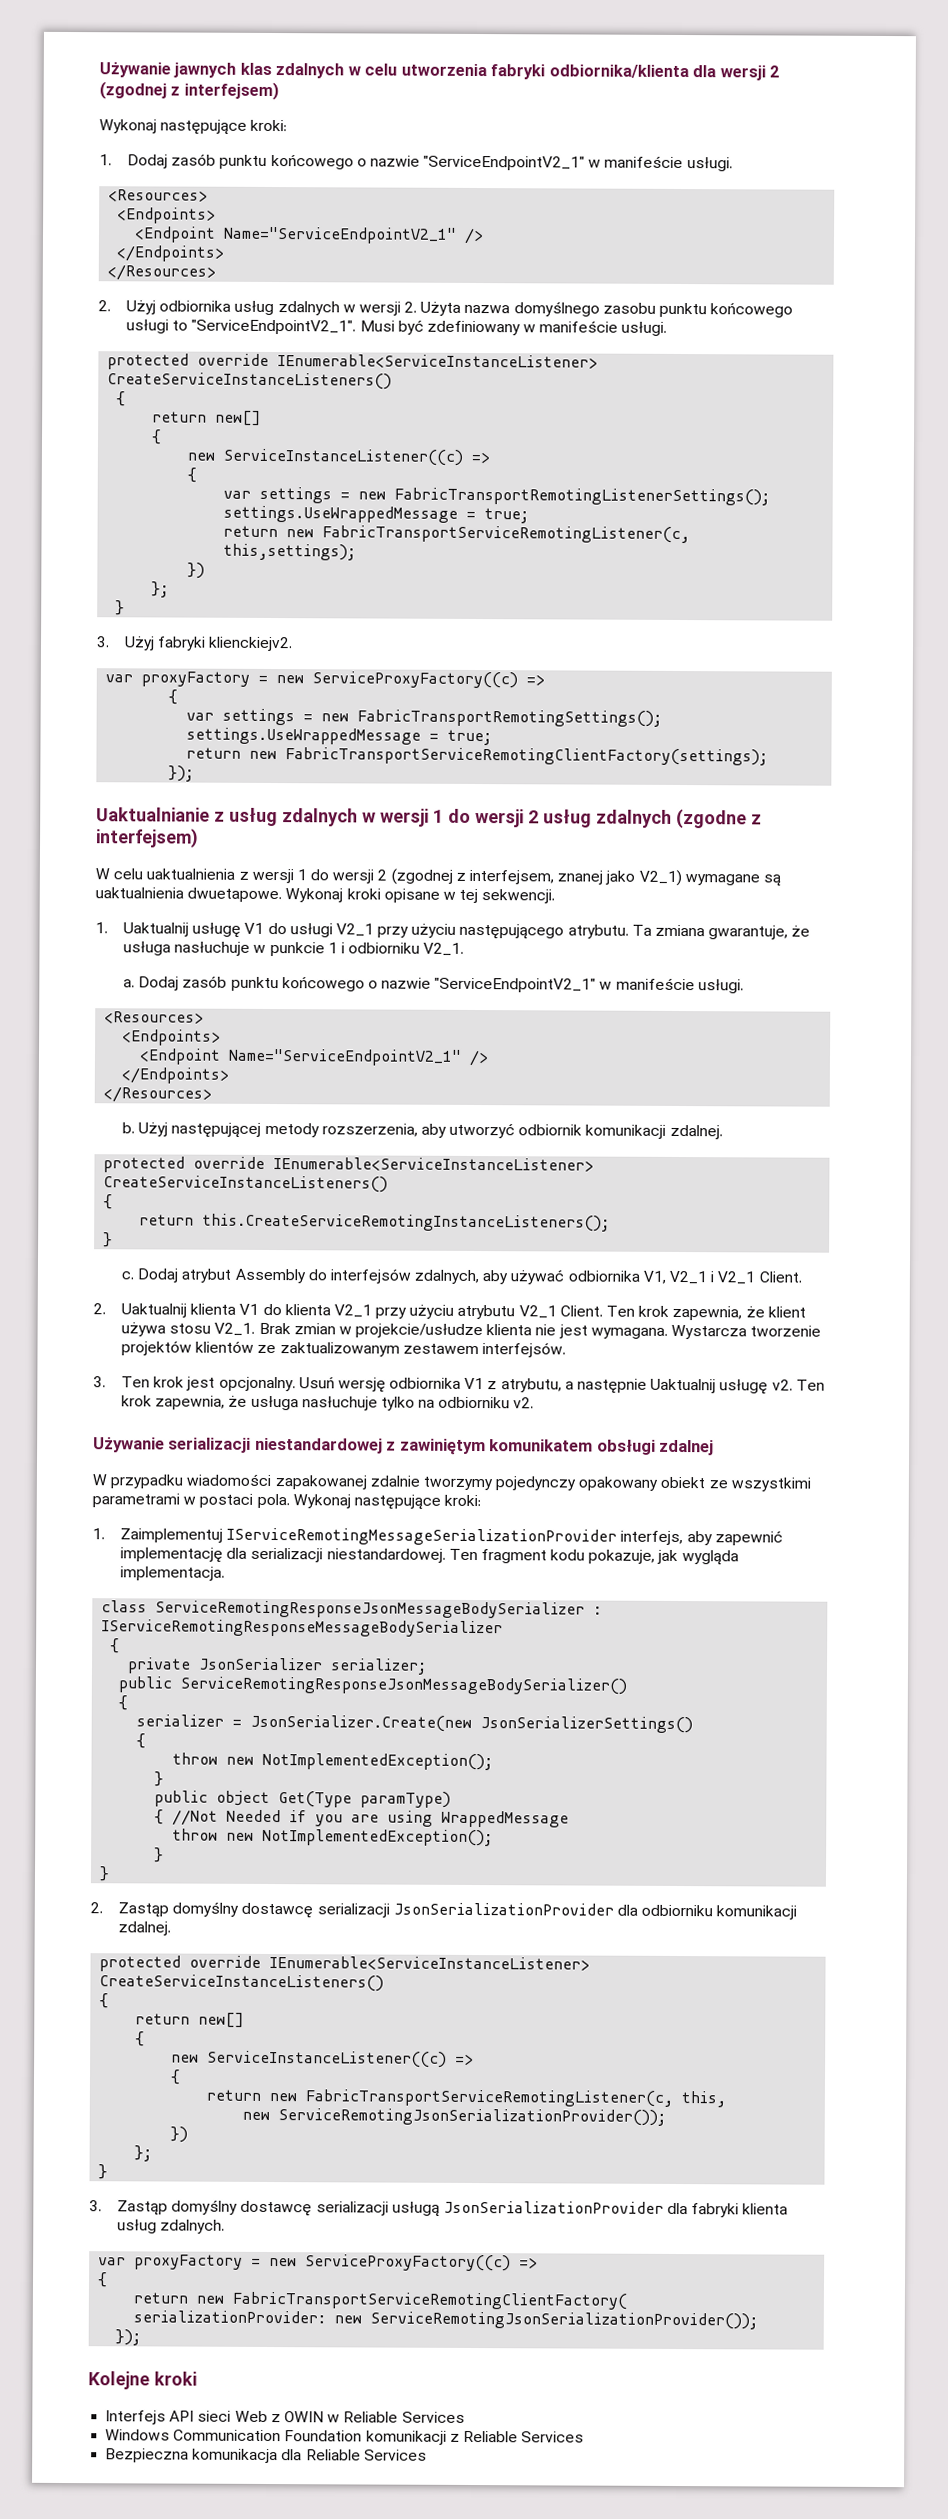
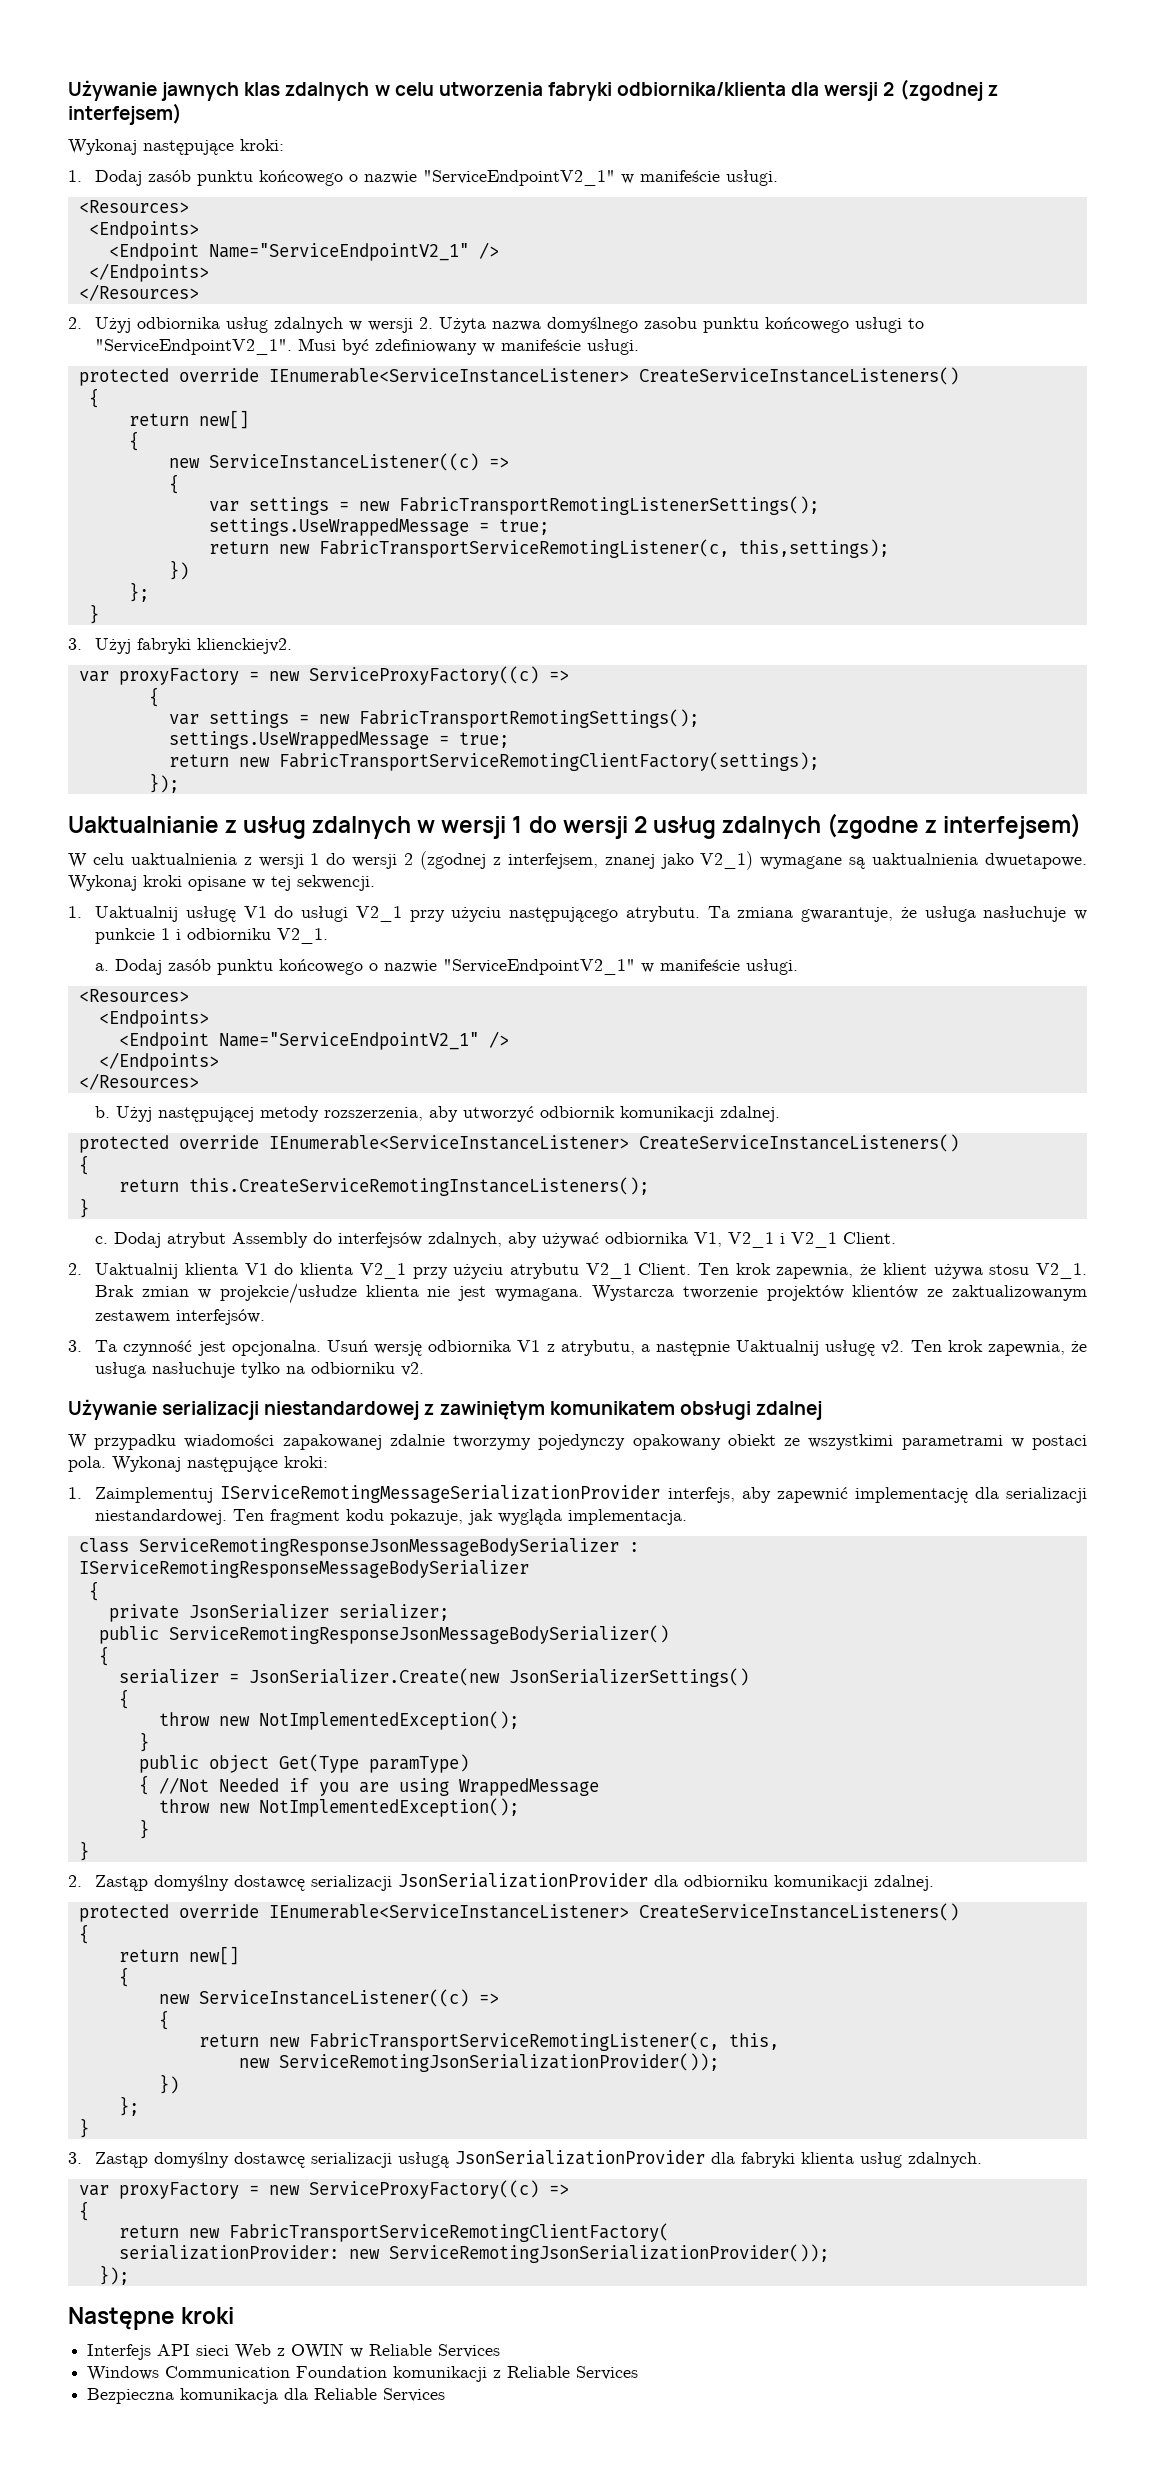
- 3. Ten krok jest opcjonalny.
+ 3. Ta czynność jest opcjonalna.
- Kolejne kroki
+ Następne kroki

